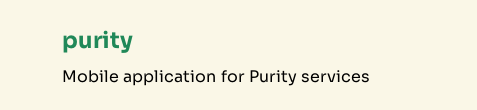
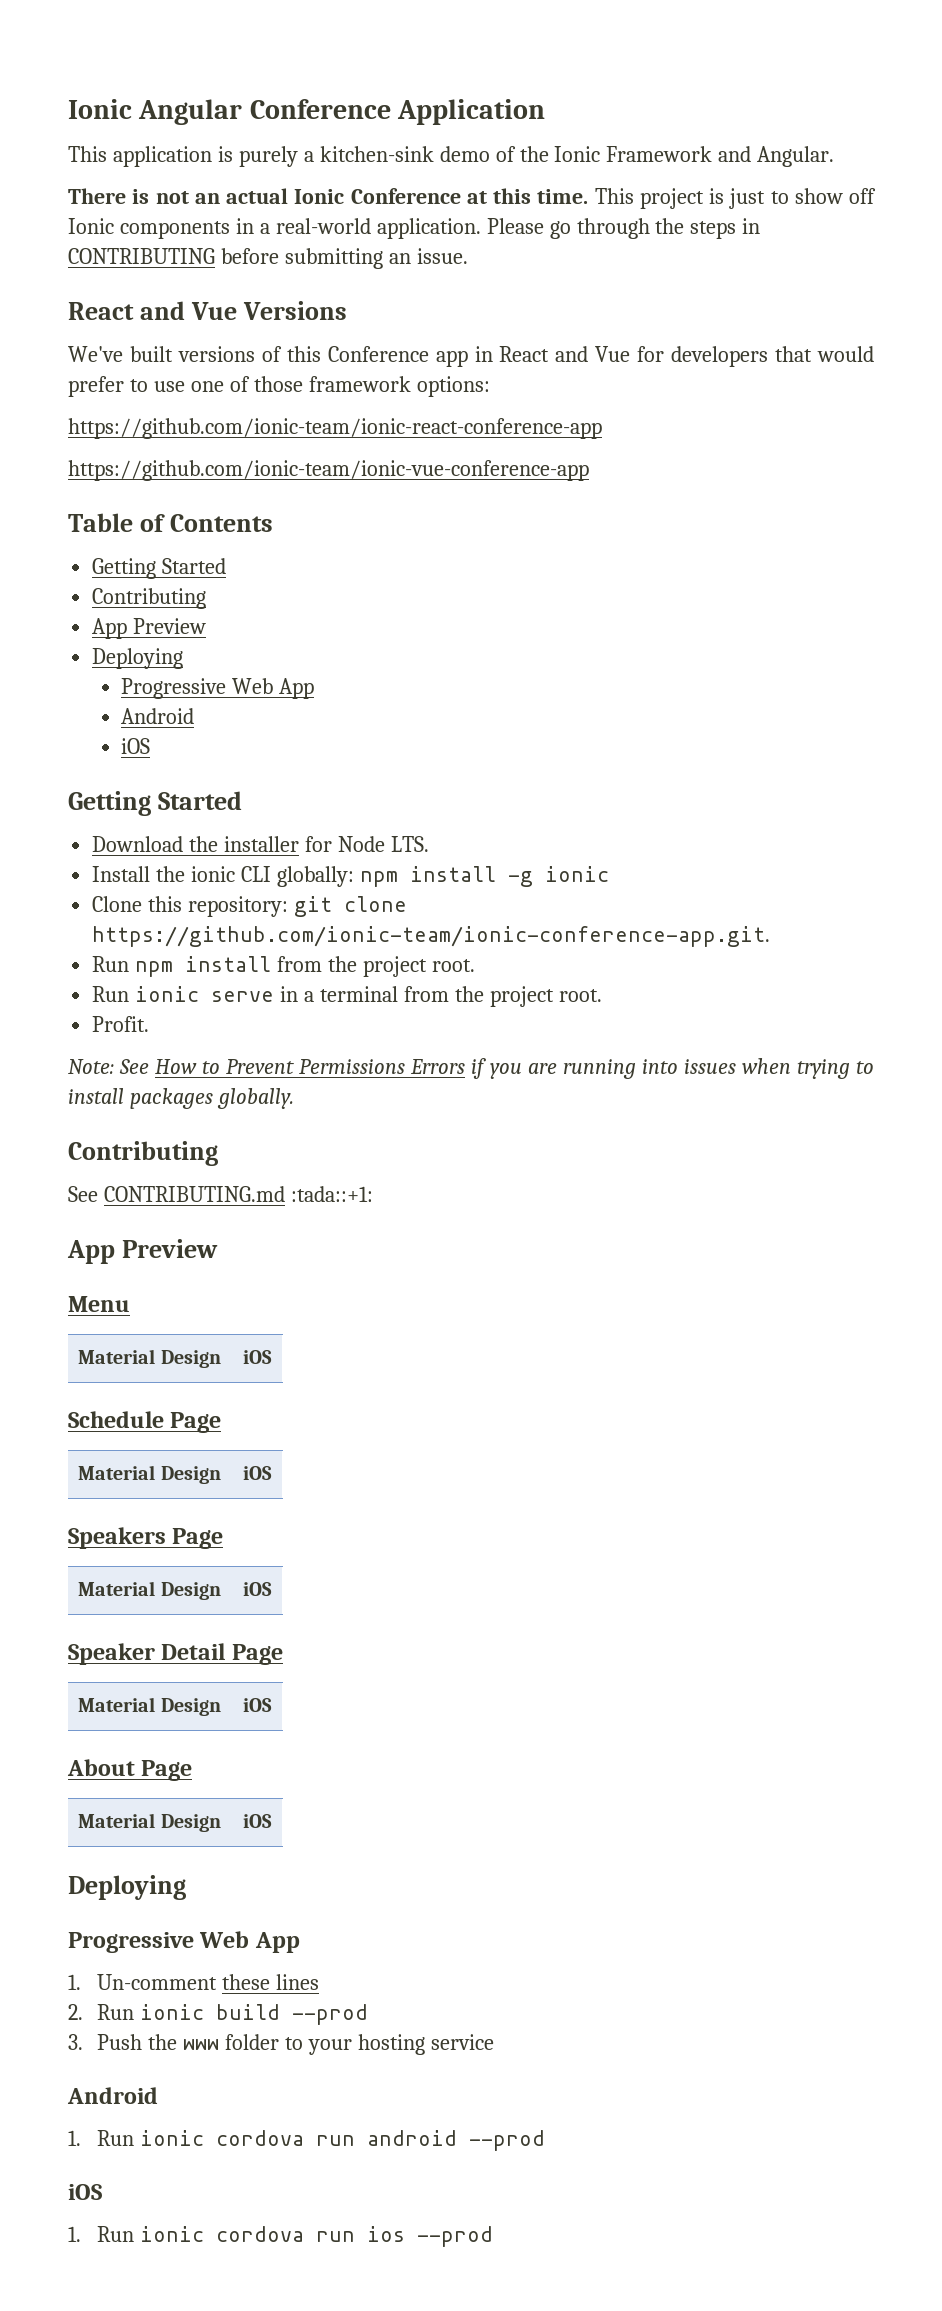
- purity
- Mobile application for Purity services
+ Ionic Angular Conference Application
+ This application is purely a kitchen-sink demo of the Ionic Framework and Angular.
+ There is not an actual Ionic Conference at this time. This project is just to show off Ionic components in a real-world application. Please go through the steps in CONTRIBUTING before submitting an issue.
+ React and Vue Versions
+ We've built versions of this Conference app in React and Vue for developers that would prefer to use one of those framework options:
+ https://github.com/ionic-team/ionic-react-conference-app
+ https://github.com/ionic-team/ionic-vue-conference-app
+ Table of Contents
+ Getting Started
+ Contributing
+ App Preview
+ Deploying
+ Progressive Web App
+ Android
+ iOS
+ Getting Started
+ Download the installer for Node LTS.
+ Install the ionic CLI globally: npm install -g ionic
+ Clone this repository: git clone https://github.com/ionic-team/ionic-conference-app.git.
+ Run npm install from the project root.
+ Run ionic serve in a terminal from the project root.
+ Profit.
+ Note: See How to Prevent Permissions Errors if you are running into issues when trying to install packages globally.
+ Contributing
+ See CONTRIBUTING.md :tada::+1:
+ App Preview
+ Menu
+ Material Design | iOS
+ Schedule Page
+ Material Design | iOS
+ Speakers Page
+ Material Design | iOS
+ Speaker Detail Page
+ Material Design | iOS
+ About Page
+ Material Design | iOS
+ Deploying
+ Progressive Web App
+ 1. Un-comment these lines
+ 2. Run ionic build --prod
+ 3. Push the www folder to your hosting service
+ Android
+ 1. Run ionic cordova run android --prod
+ iOS
+ 1. Run ionic cordova run ios --prod

